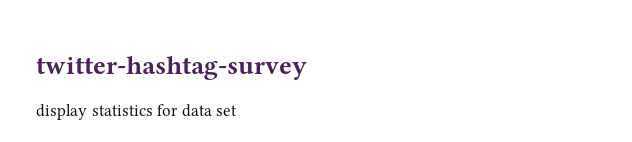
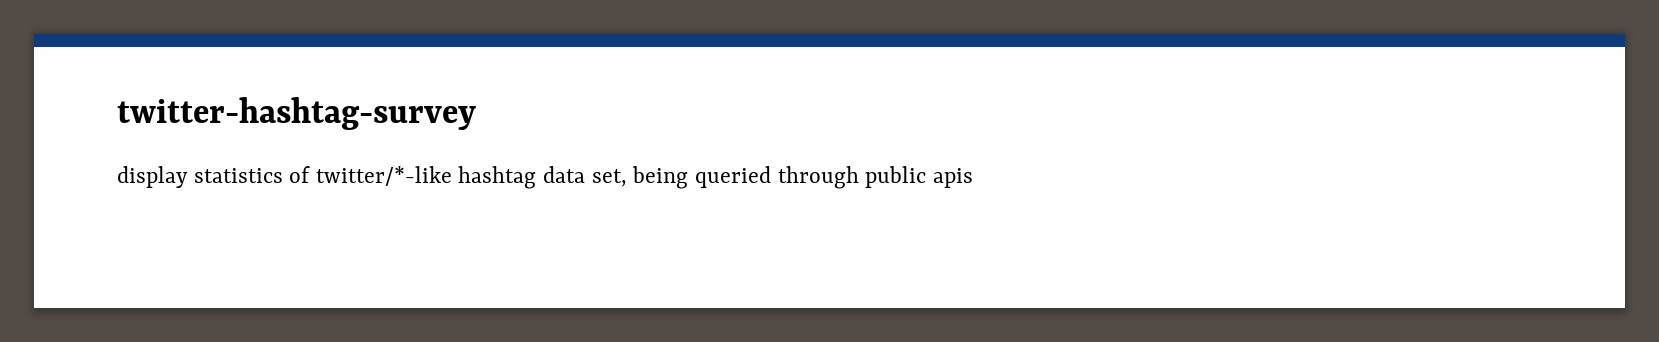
- display statistics for data set
+ display statistics of twitter/*-like hashtag data set, being queried through public apis

